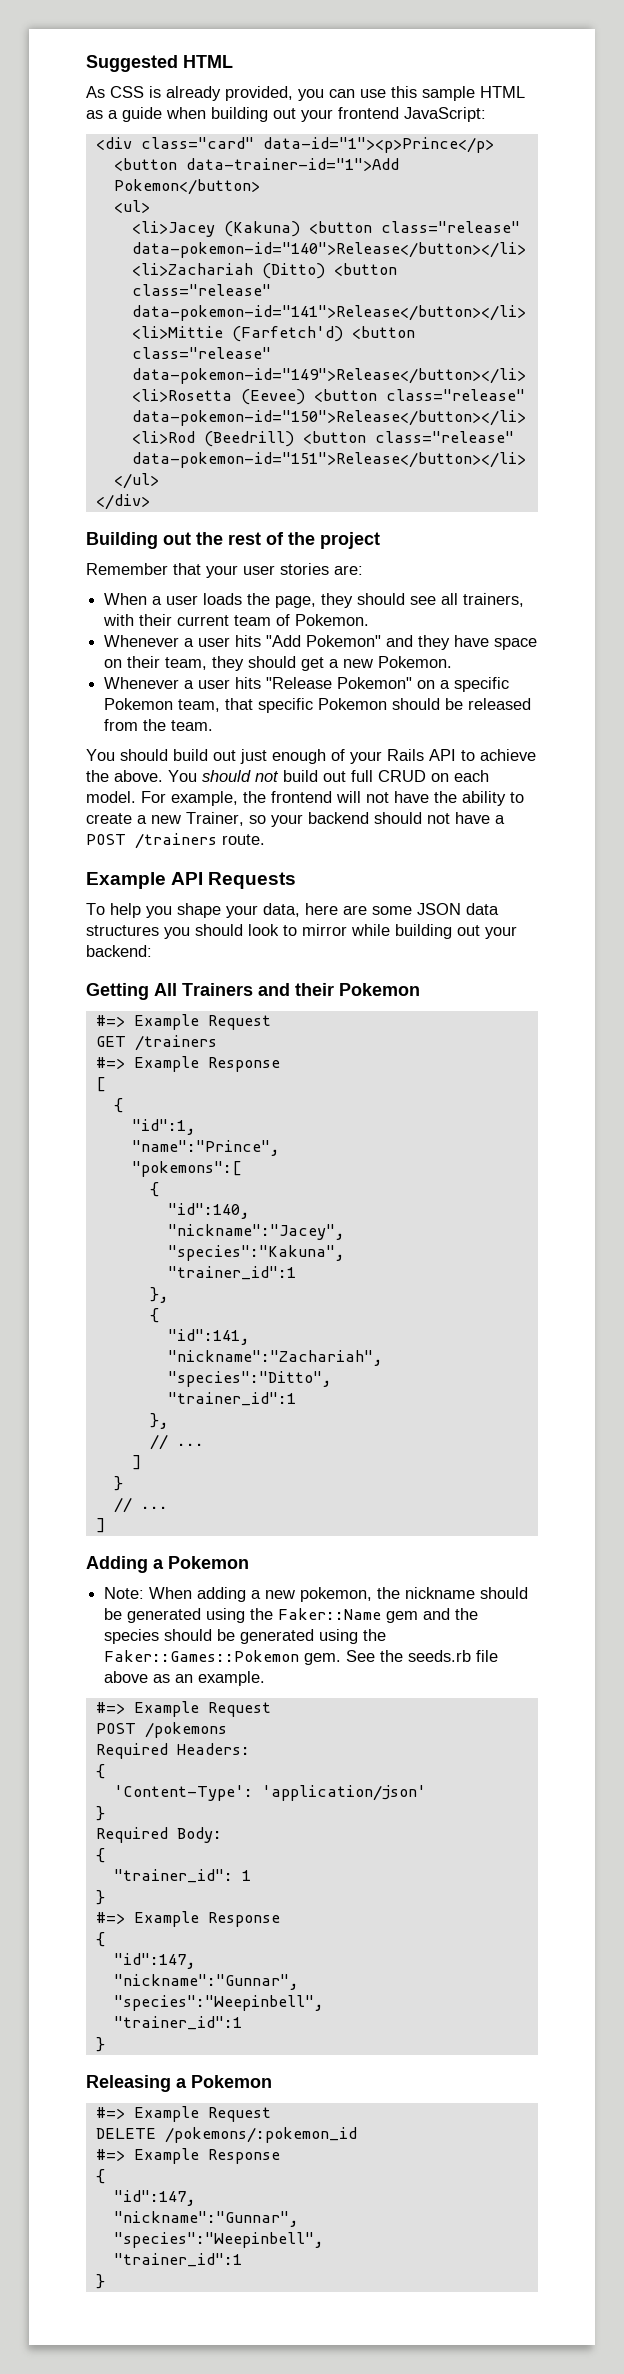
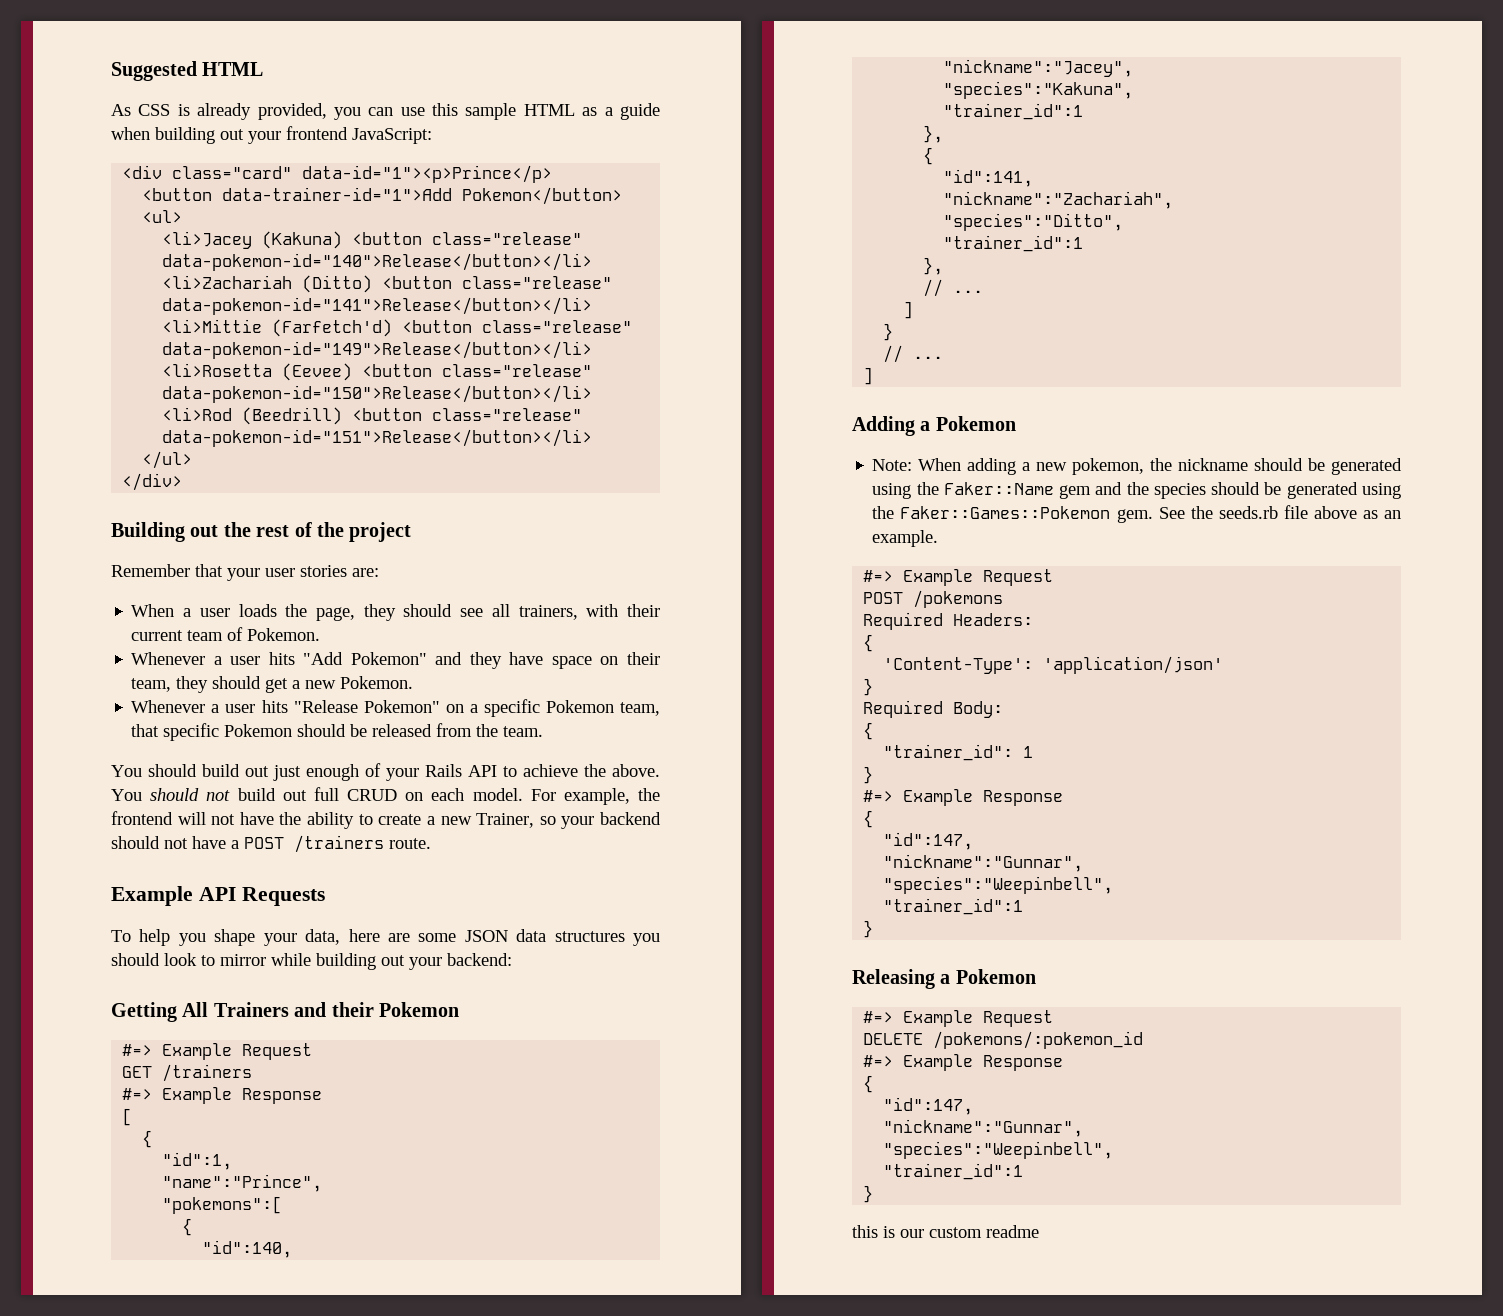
+ this is our custom readme

